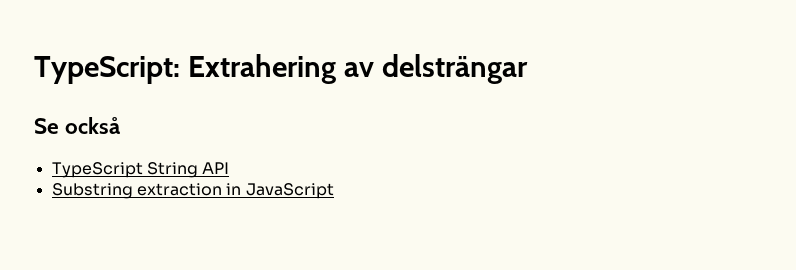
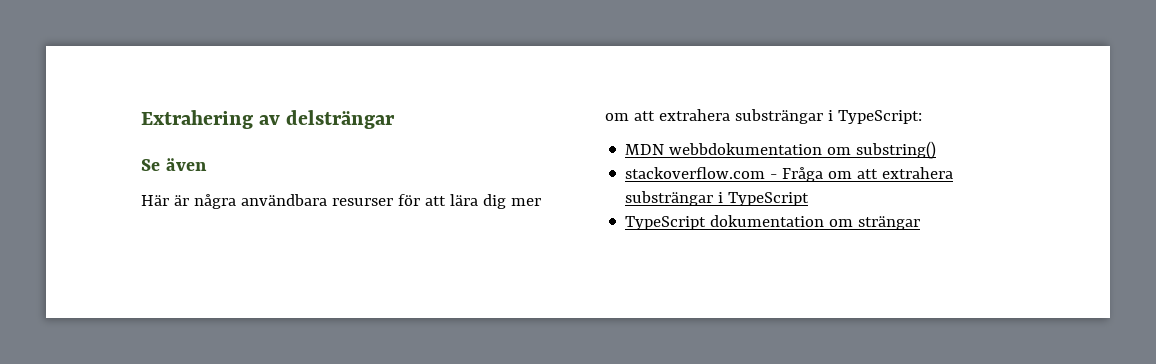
- TypeScript: Extrahering av delsträngar
+ Extrahering av delsträngar
- Se också
- TypeScript String API
- Substring extraction in JavaScript
+ Se även
+ Här är några användbara resurser för att lära dig mer om att extrahera substrängar i TypeScript:
+ MDN webbdokumentation om substring()
+ stackoverflow.com - Fråga om att extrahera substrängar i TypeScript
+ TypeScript dokumentation om strängar

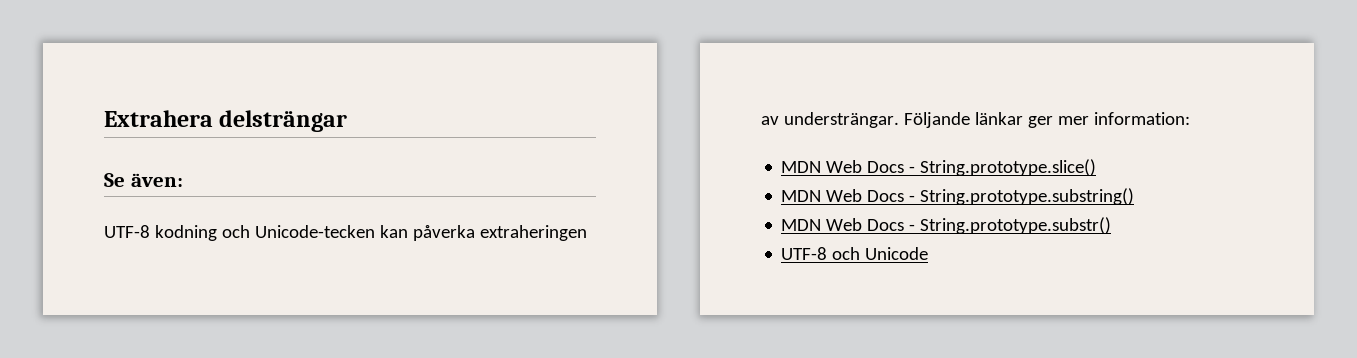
- Extrahering av delsträngar
+ Extrahera delsträngar
- Se även
- Här är några användbara resurser för att lära dig mer om att extrahera substrängar i TypeScript:
- MDN webbdokumentation om substring()
- stackoverflow.com - Fråga om att extrahera substrängar i TypeScript
- TypeScript dokumentation om strängar
+ Se även:
+ UTF-8 kodning och Unicode-tecken kan påverka extraheringen av understrängar. Följande länkar ger mer information:
+ MDN Web Docs - String.prototype.slice()
+ MDN Web Docs - String.prototype.substring()
+ MDN Web Docs - String.prototype.substr()
+ UTF-8 och Unicode

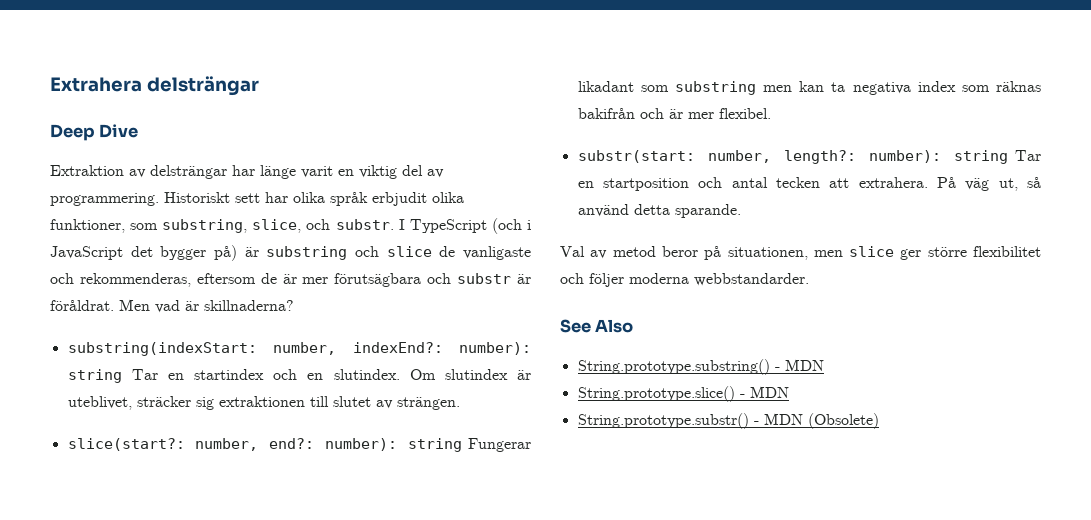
- Se även:
- UTF-8 kodning och Unicode-tecken kan påverka extraheringen av understrängar. Följande länkar ger mer information:
- MDN Web Docs - String.prototype.slice()
- MDN Web Docs - String.prototype.substring()
- MDN Web Docs - String.prototype.substr()
- UTF-8 och Unicode
+ Deep Dive
+ Extraktion av delsträngar har länge varit en viktig del av programmering. Historiskt sett har olika språk erbjudit olika funktioner, som substring, slice, och substr. I TypeScript (och i JavaScript det bygger på) är substring och slice de vanligaste och rekommenderas, eftersom de är mer förutsägbara och substr är föråldrat. Men vad är skillnaderna?
+ substring(indexStart: number, indexEnd?: number): string Tar en startindex och en slutindex. Om slutindex är uteblivet, sträcker sig extraktionen till slutet av strängen.
+ slice(start?: number, end?: number): string Fungerar likadant som substring men kan ta negativa index som räknas bakifrån och är mer flexibel.
+ substr(start: number, length?: number): string Tar en startposition och antal tecken att extrahera. På väg ut, så använd detta sparande.
+ Val av metod beror på situationen, men slice ger större flexibilitet och följer moderna webbstandarder.
+ See Also
+ String.prototype.substring() - MDN
+ String.prototype.slice() - MDN
+ String.prototype.substr() - MDN (Obsolete)

